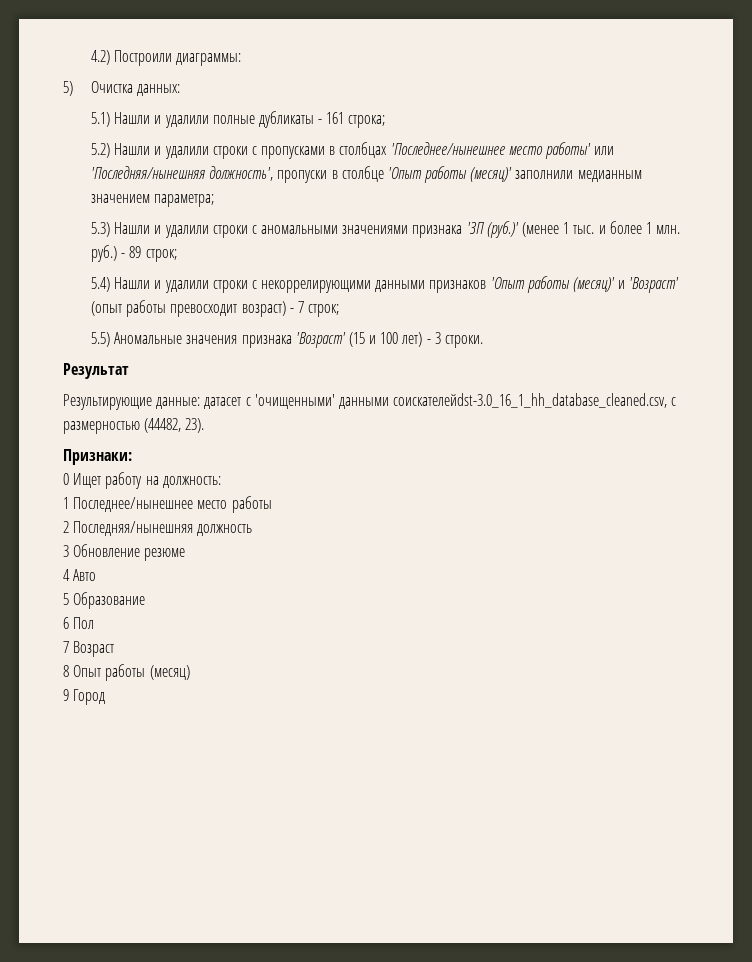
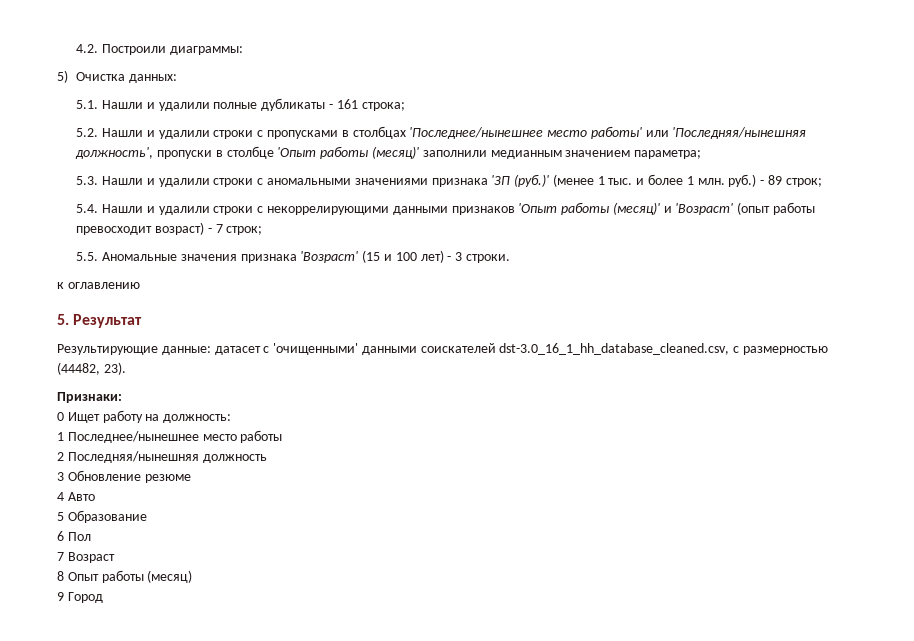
- 4.2) Построили диаграммы:
+ 4.2. Построили диаграммы:
- 5.1) Нашли и удалили полные дубликаты - 161 строка;
+ 5.1. Нашли и удалили полные дубликаты - 161 строка;
- 5.2) Нашли и удалили строки с пропусками в столбцах 'Последнее/нынешнее место работы' или 'Последняя/нынешняя должность', пропуски в столбце 'Опыт работы (месяц)' заполнили медианным значением параметра;
+ 5.2. Нашли и удалили строки с пропусками в столбцах 'Последнее/нынешнее место работы' или 'Последняя/нынешняя должность', пропуски в столбце 'Опыт работы (месяц)' заполнили медианным значением параметра;
- 5.3) Нашли и удалили строки с аномальными значениями признака 'ЗП (руб.)' (менее 1 тыс. и более 1 млн. руб.) - 89 строк;
+ 5.3. Нашли и удалили строки с аномальными значениями признака 'ЗП (руб.)' (менее 1 тыс. и более 1 млн. руб.) - 89 строк;
- 5.4) Нашли и удалили строки с некоррелирующими данными признаков 'Опыт работы (месяц)' и 'Возраст' (опыт работы превосходит возраст) - 7 строк;
+ 5.4. Нашли и удалили строки с некоррелирующими данными признаков 'Опыт работы (месяц)' и 'Возраст' (опыт работы превосходит возраст) - 7 строк;
- 5.5) Аномальные значения признака 'Возраст' (15 и 100 лет) - 3 строки.
+ 5.5. Аномальные значения признака 'Возраст' (15 и 100 лет) - 3 строки.
- Результат
+ к оглавлению
+ 5. Результат
- Результирующие данные: датасет с 'очищенными' данными соискателейdst-3.0_16_1_hh_database_cleaned.csv, с размерностью (44482, 23).
+ Результирующие данные: датасет с 'очищенными' данными соискателей dst-3.0_16_1_hh_database_cleaned.csv, с размерностью (44482, 23).

